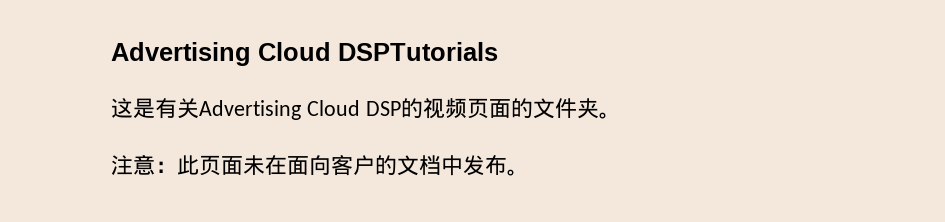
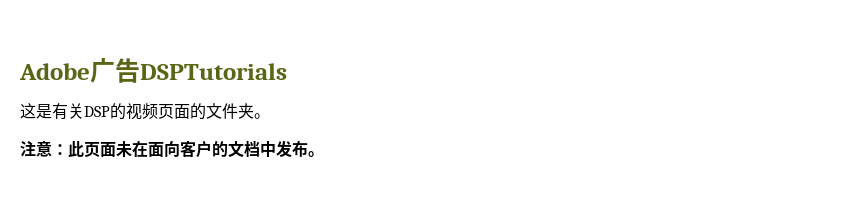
- Advertising Cloud DSPTutorials
+ Adobe广告DSPTutorials
- 这是有关Advertising Cloud DSP的视频页面的文件夹。
+ 这是有关DSP的视频页面的文件夹。

